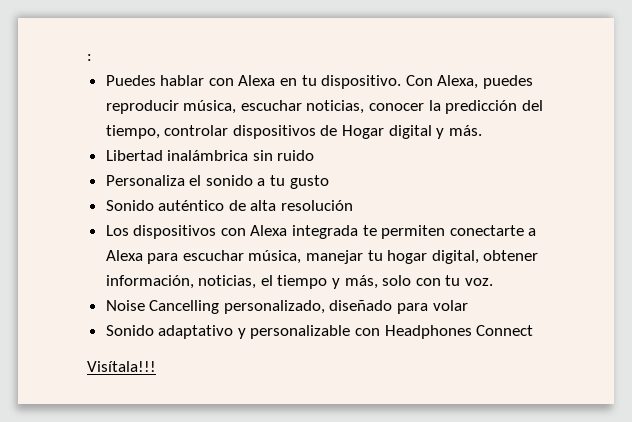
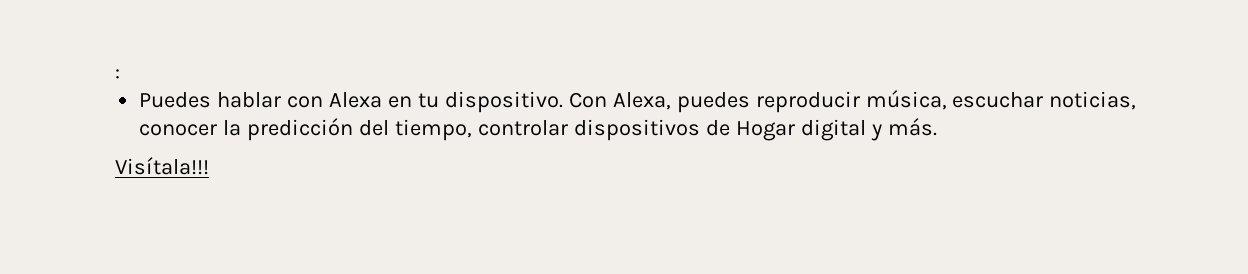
- Libertad inalámbrica sin ruido
- Personaliza el sonido a tu gusto
- Sonido auténtico de alta resolución
- Los dispositivos con Alexa integrada te permiten conectarte a Alexa para escuchar música, manejar tu hogar digital, obtener información, noticias, el tiempo y más, solo con tu voz.
- Noise Cancelling personalizado, diseñado para volar
- Sonido adaptativo y personalizable con Headphones Connect

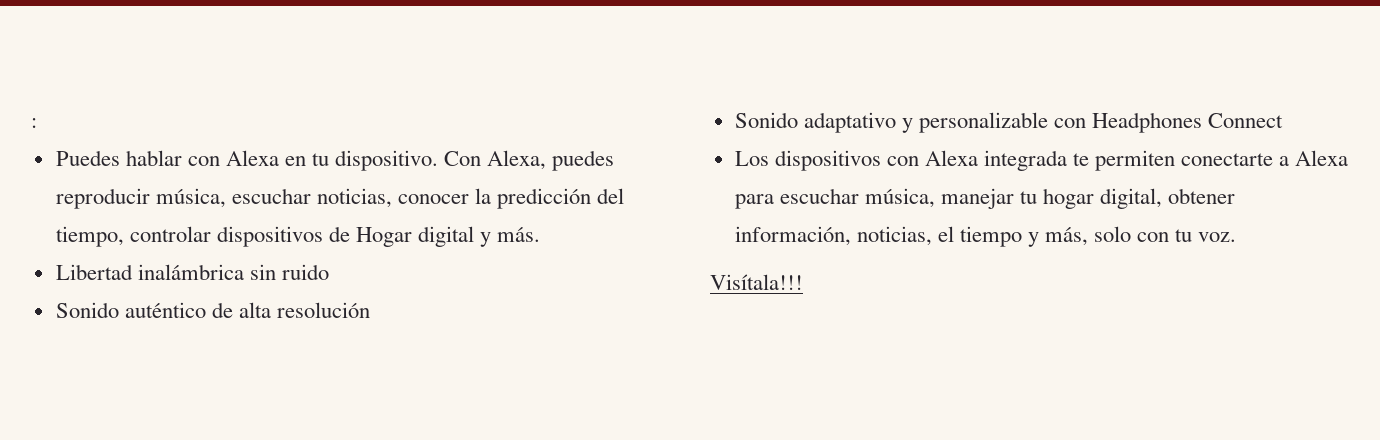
+ Libertad inalámbrica sin ruido
+ Sonido auténtico de alta resolución
+ Sonido adaptativo y personalizable con Headphones Connect
+ Los dispositivos con Alexa integrada te permiten conectarte a Alexa para escuchar música, manejar tu hogar digital, obtener información, noticias, el tiempo y más, solo con tu voz.

